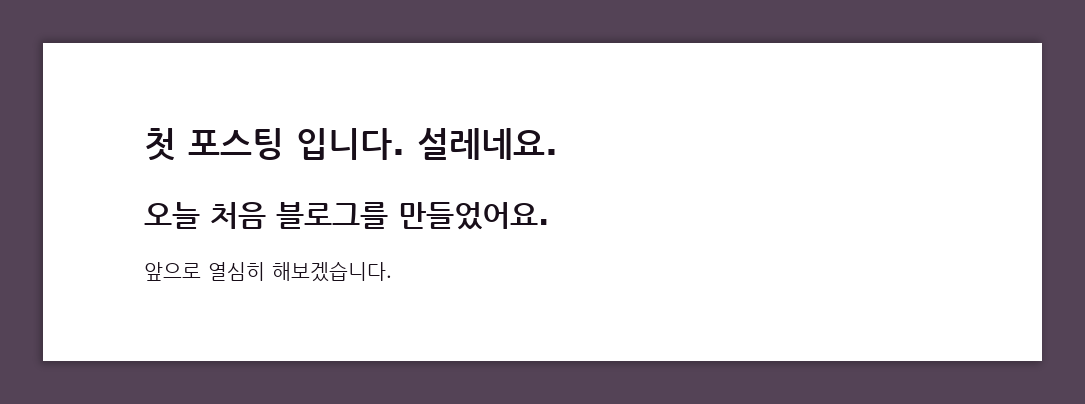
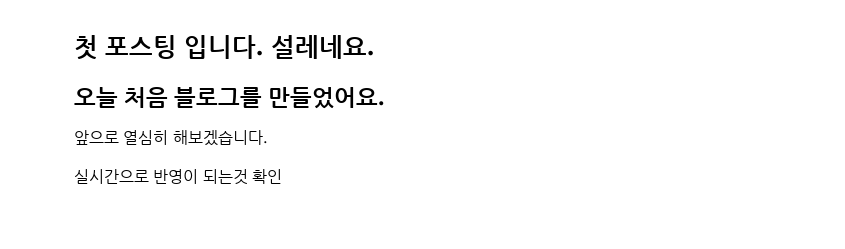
+ 실시간으로 반영이 되는것 확인

